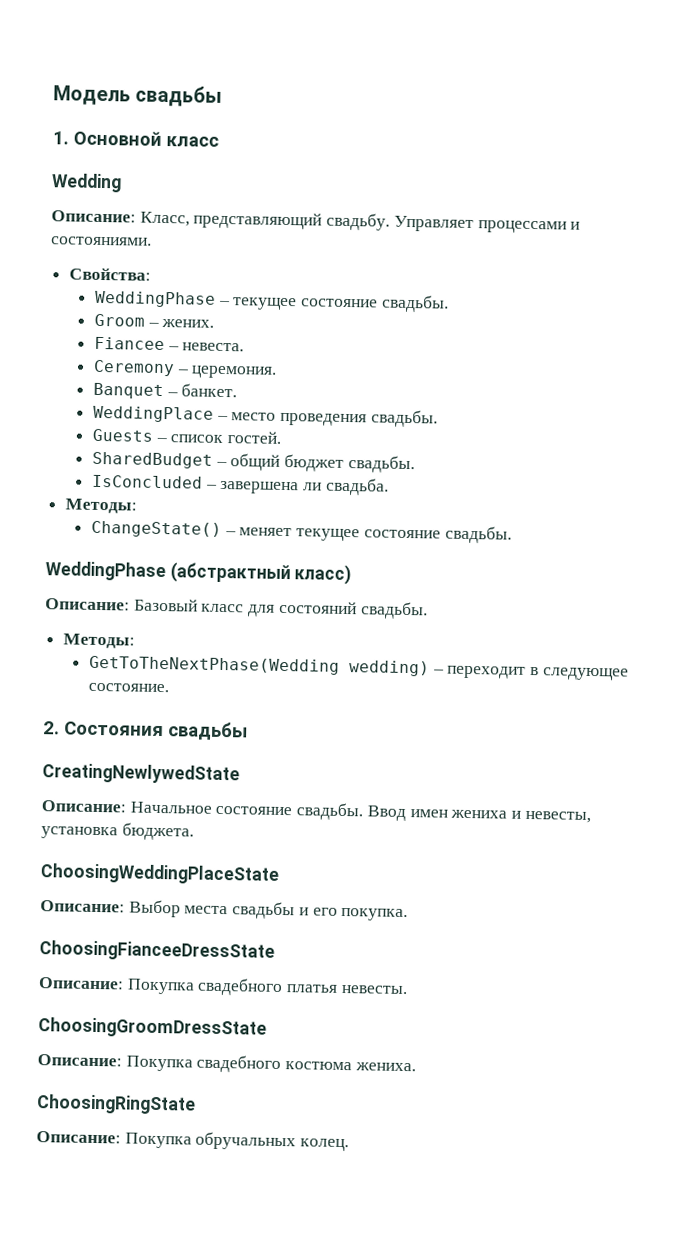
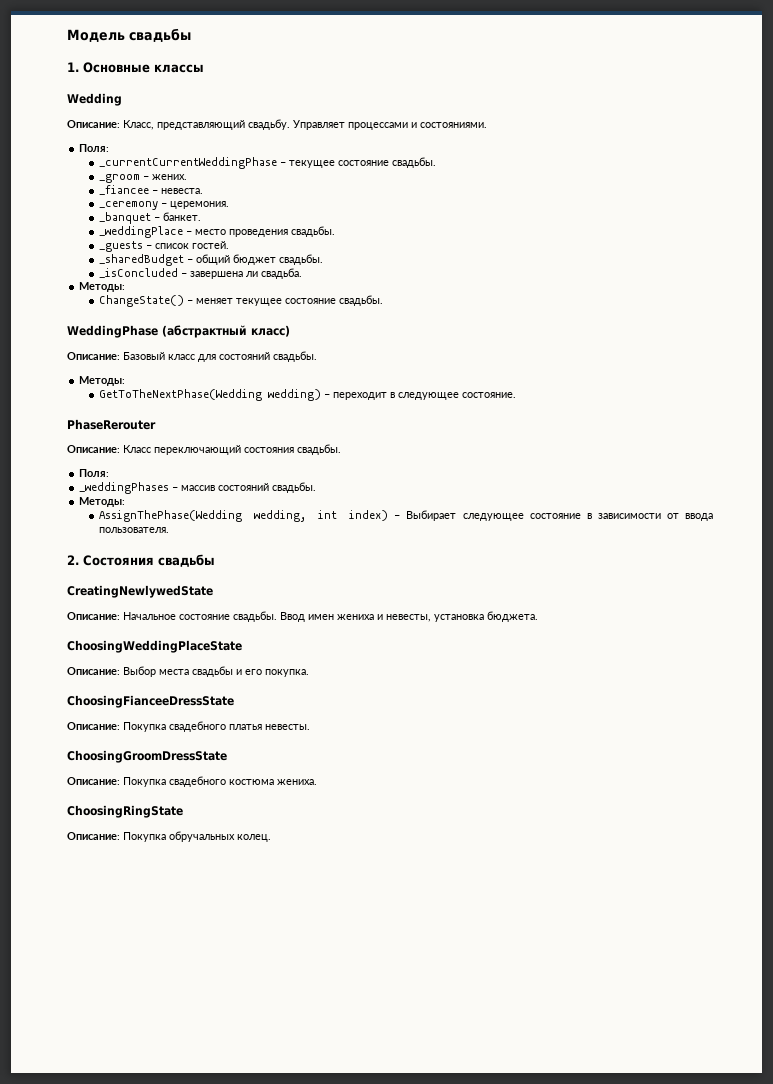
- 1. Основной класс
+ 1. Основные классы
  Управляет процессами и состояниями.
- Свойства:
- WeddingPhase – текущее состояние свадьбы.
+ Поля:
+ _currentCurrentWeddingPhase – текущее состояние свадьбы.
- Groom – жених.
+ _groom – жених.
- Fiancee – невеста.
+ _fiancee – невеста.
- Ceremony – церемония.
+ _ceremony – церемония.
- Banquet – банкет.
+ _banquet – банкет.
- WeddingPlace – место проведения свадьбы.
+ _weddingPlace – место проведения свадьбы.
- Guests – список гостей.
+ _guests – список гостей.
- SharedBudget – общий бюджет свадьбы.
+ _sharedBudget – общий бюджет свадьбы.
- IsConcluded – завершена ли свадьба.
+ _isConcluded – завершена ли свадьба.
+ PhaseRerouter
+ Описание: Класс переключающий состояния свадьбы.
+ Поля:
+ _weddingPhases – массив состояний свадьбы.
+ Методы:
+ AssignThePhase(Wedding wedding, int index) – Выбирает следующее состояние в зависимости от ввода пользователя.

